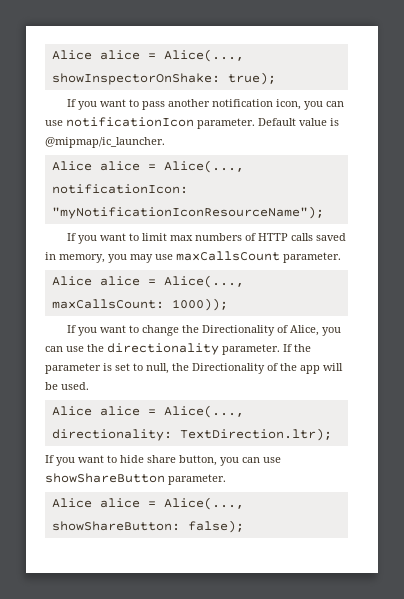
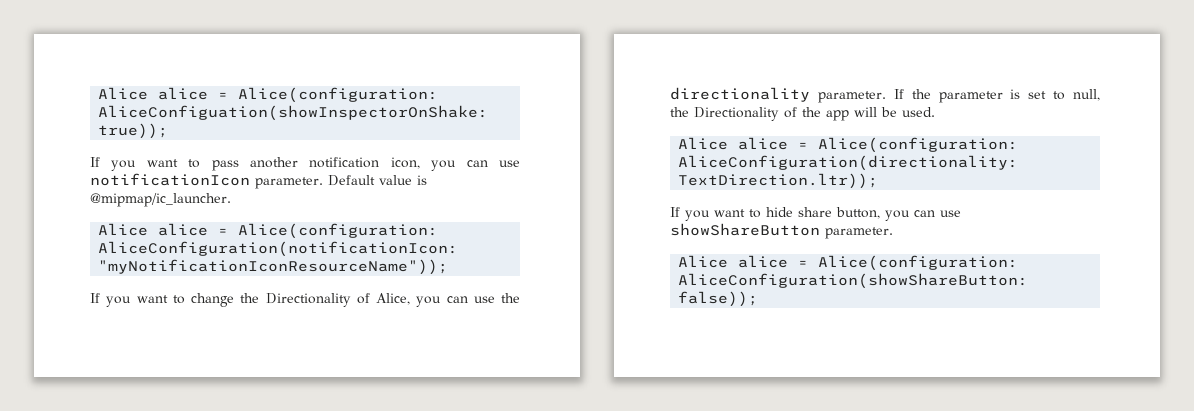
- Alice alice = Alice(..., showInspectorOnShake: true);
+ Alice alice = Alice(configuration: AliceConfiguation(showInspectorOnShake: true));
- Alice alice = Alice(..., notificationIcon: "myNotificationIconResourceName");
- If you want to limit max numbers of HTTP calls saved in memory, you may use maxCallsCount parameter.
- Alice alice = Alice(..., maxCallsCount: 1000));
+ Alice alice = Alice(configuration: AliceConfiguration(notificationIcon: "myNotificationIconResourceName"));
- Alice alice = Alice(..., directionality: TextDirection.ltr);
+ Alice alice = Alice(configuration: AliceConfiguration(directionality: TextDirection.ltr));
- Alice alice = Alice(..., showShareButton: false);
+ Alice alice = Alice(configuration: AliceConfiguration(showShareButton: false));

